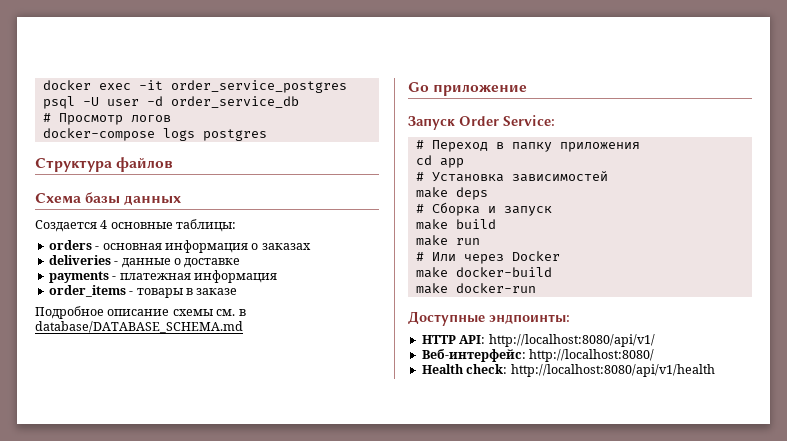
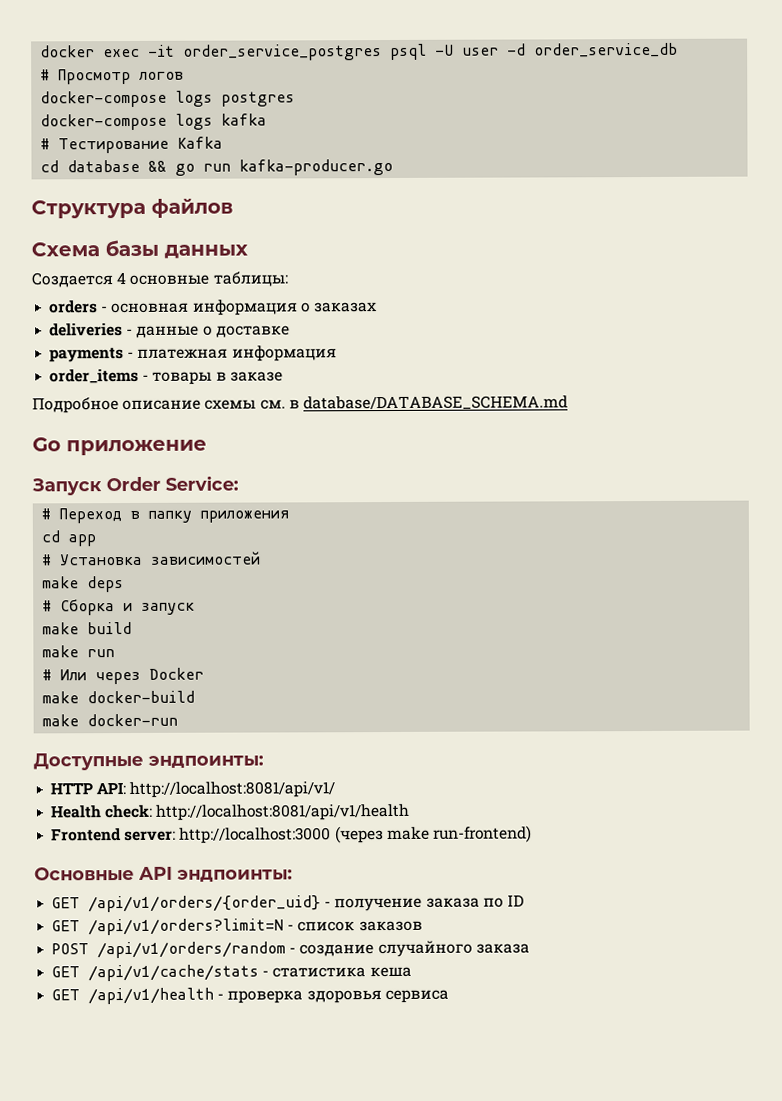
+ docker-compose logs kafka
+ # Тестирование Kafka
+ cd database && go run kafka-producer.go
- HTTP API: http://localhost:8080/api/v1/
- Веб-интерфейс: http://localhost:8080/
+ HTTP API: http://localhost:8081/api/v1/
- Health check: http://localhost:8080/api/v1/health
+ Health check: http://localhost:8081/api/v1/health
+ Frontend server: http://localhost:3000 (через make run-frontend)
+ Основные API эндпоинты:
+ GET /api/v1/orders/{order_uid} - получение заказа по ID
+ GET /api/v1/orders?limit=N - список заказов
+ POST /api/v1/orders/random - создание случайного заказа
+ GET /api/v1/cache/stats - статистика кеша
+ GET /api/v1/health - проверка здоровья сервиса

